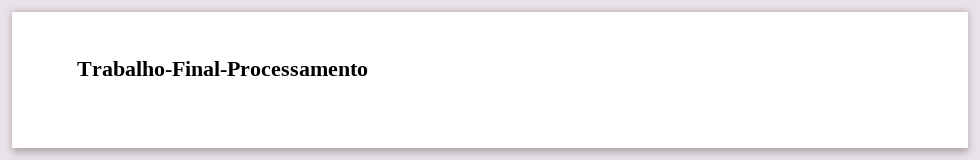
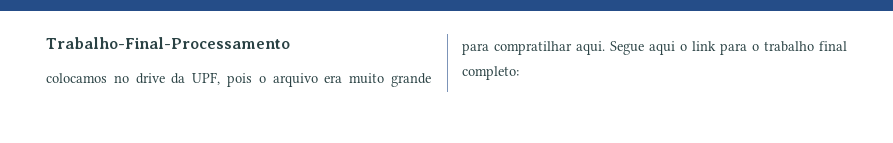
+ colocamos no drive da UPF, pois o arquivo era muito grande para compratilhar aqui. Segue aqui o link para o trabalho final completo:

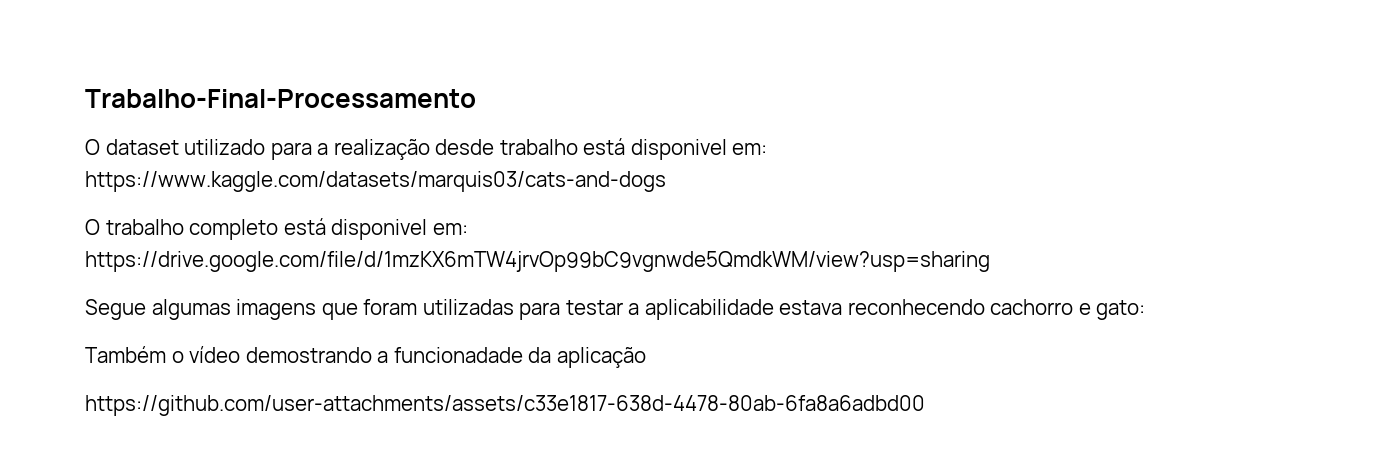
- colocamos no drive da UPF, pois o arquivo era muito grande para compratilhar aqui. Segue aqui o link para o trabalho final completo:
+ O dataset utilizado para a realização desde trabalho está disponivel em: https://www.kaggle.com/datasets/marquis03/cats-and-dogs
+ O trabalho completo está disponivel em: https://drive.google.com/file/d/1mzKX6mTW4jrvOp99bC9vgnwde5QmdkWM/view?usp=sharing
+ Segue algumas imagens que foram utilizadas para testar a aplicabilidade estava reconhecendo cachorro e gato:
+ Também o vídeo demostrando a funcionadade da aplicação
+ https://github.com/user-attachments/assets/c33e1817-638d-4478-80ab-6fa8a6adbd00

